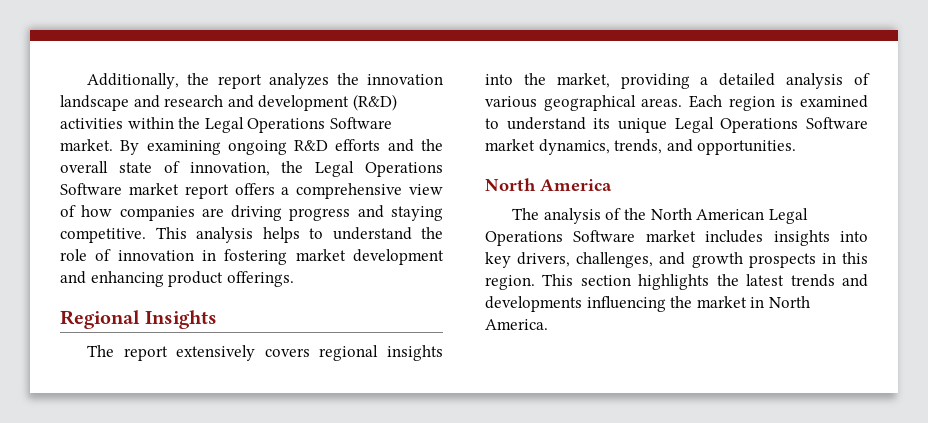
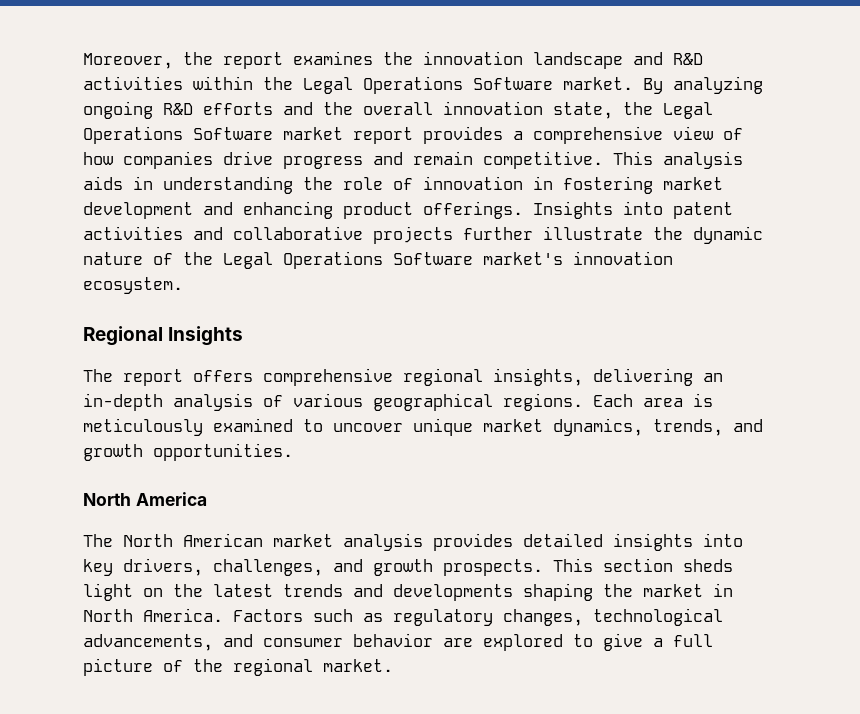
- Additionally, the report analyzes the innovation landscape and research and development (R&D) activities within the Legal Operations Software market.
+ Moreover, the report examines the innovation landscape and R&D activities within the Legal Operations Software market.
- By examining ongoing R&D efforts and the overall state of innovation, the Legal Operations Software market report offers a comprehensive view of how companies are driving progress and staying competitive.
+ By analyzing ongoing R&D efforts and the overall innovation state, the Legal Operations Software market report provides a comprehensive view of how companies drive progress and remain competitive.
- This analysis helps to understand the role of innovation in fostering market development and enhancing product offerings.
+ This analysis aids in understanding the role of innovation in fostering market development and enhancing product offerings. Insights into patent activities and collaborative projects further illustrate the dynamic nature of the Legal Operations Software market's innovation ecosystem.
  Regional Insights
- The report extensively covers regional insights into the market, providing a detailed analysis of various geographical areas. Each region is examined to understand its unique Legal Operations Software market dynamics, trends, and opportunities.
+ The report offers comprehensive regional insights, delivering an in-depth analysis of various geographical regions. Each area is meticulously examined to uncover unique market dynamics, trends, and growth opportunities.
- The analysis of the North American Legal Operations Software market includes insights into key drivers, challenges, and growth prospects in this region. This section highlights the latest trends and developments influencing the market in North America.
+ The North American market analysis provides detailed insights into key drivers, challenges, and growth prospects. This section sheds light on the latest trends and developments shaping the market in North America.
+ Factors such as regulatory changes, technological advancements, and consumer behavior are explored to give a full picture of the regional market.

